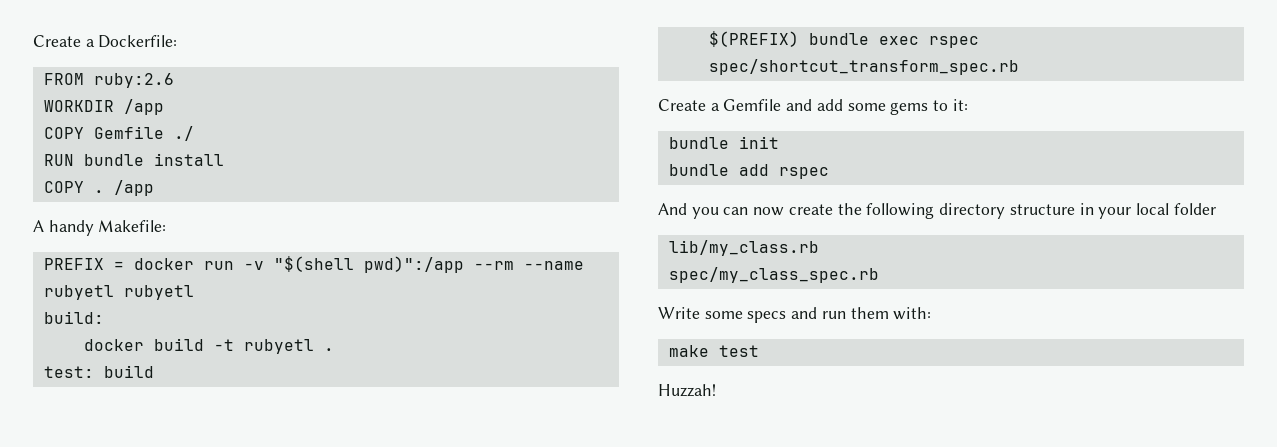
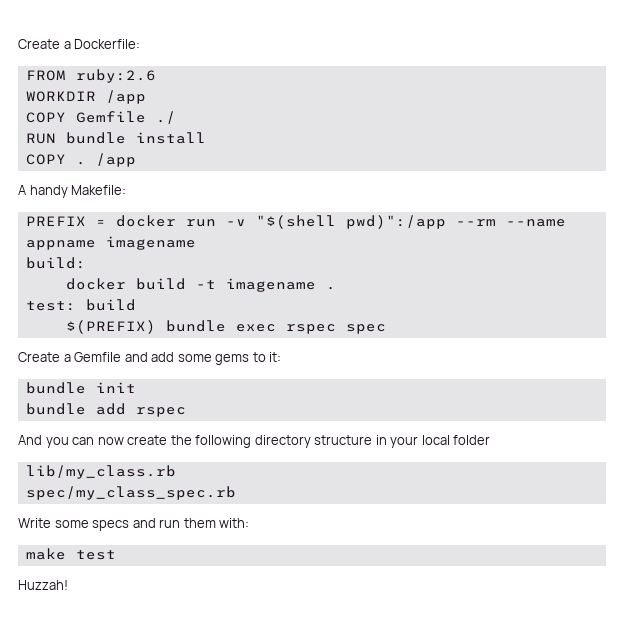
- PREFIX = docker run -v "$(shell pwd)":/app --rm --name rubyetl rubyetl
+ PREFIX = docker run -v "$(shell pwd)":/app --rm --name appname imagename
- docker build -t rubyetl .
+ docker build -t imagename .
- $(PREFIX) bundle exec rspec spec/shortcut_transform_spec.rb
+ $(PREFIX) bundle exec rspec spec

